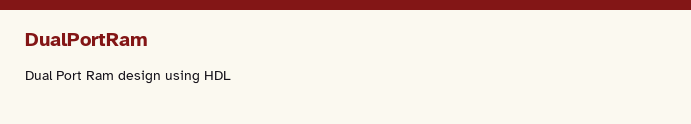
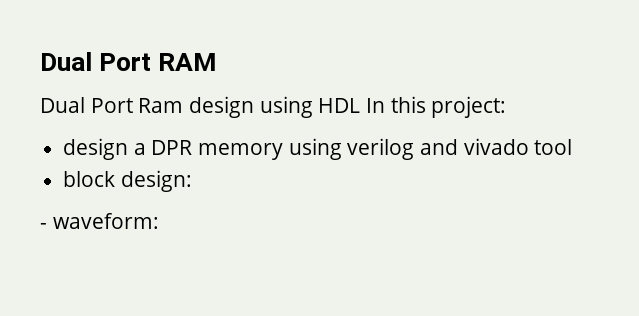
- DualPortRam
+ Dual Port RAM
- Dual Port Ram design using HDL
+ Dual Port Ram design using HDL In this project:
+ design a DPR memory using verilog and vivado tool
+ block design:
+ - waveform:

